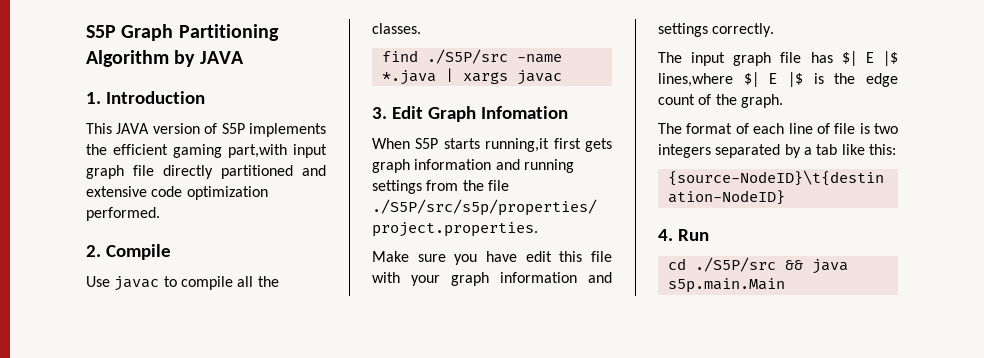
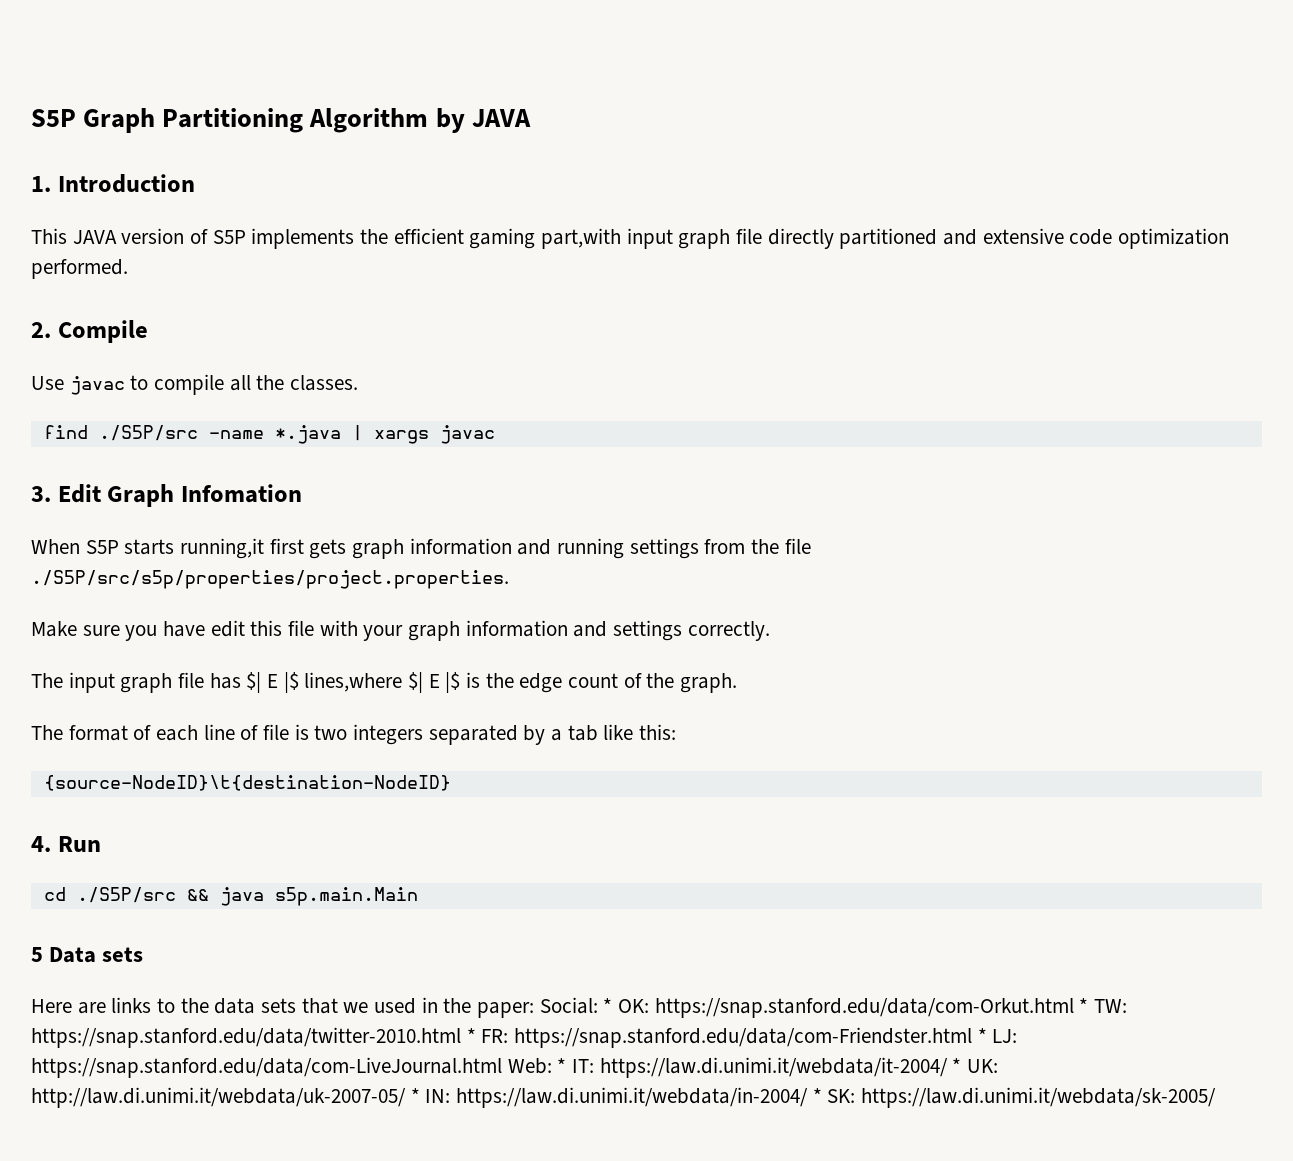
+ 5 Data sets
+ Here are links to the data sets that we used in the paper: Social: * OK: https://snap.stanford.edu/data/com-Orkut.html * TW: https://snap.stanford.edu/data/twitter-2010.html * FR: https://snap.stanford.edu/data/com-Friendster.html * LJ: https://snap.stanford.edu/data/com-LiveJournal.html Web: * IT: https://law.di.unimi.it/webdata/it-2004/ * UK: http://law.di.unimi.it/webdata/uk-2007-05/ * IN: https://law.di.unimi.it/webdata/in-2004/ * SK: https://law.di.unimi.it/webdata/sk-2005/

